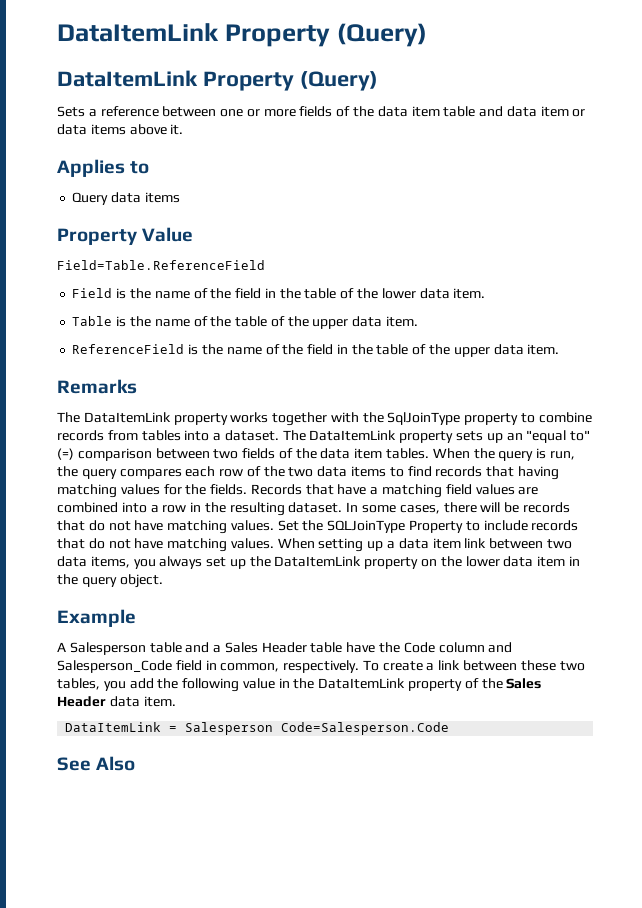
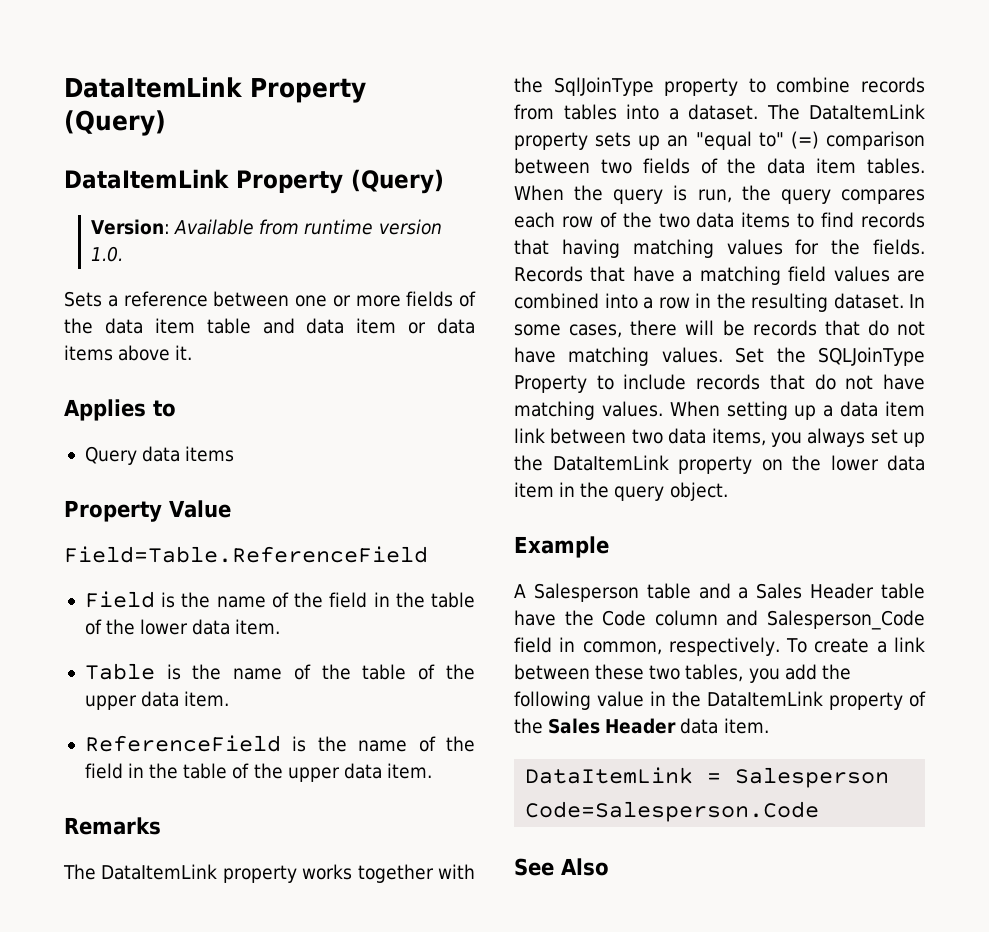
+ Version: Available from runtime version 1.0.

